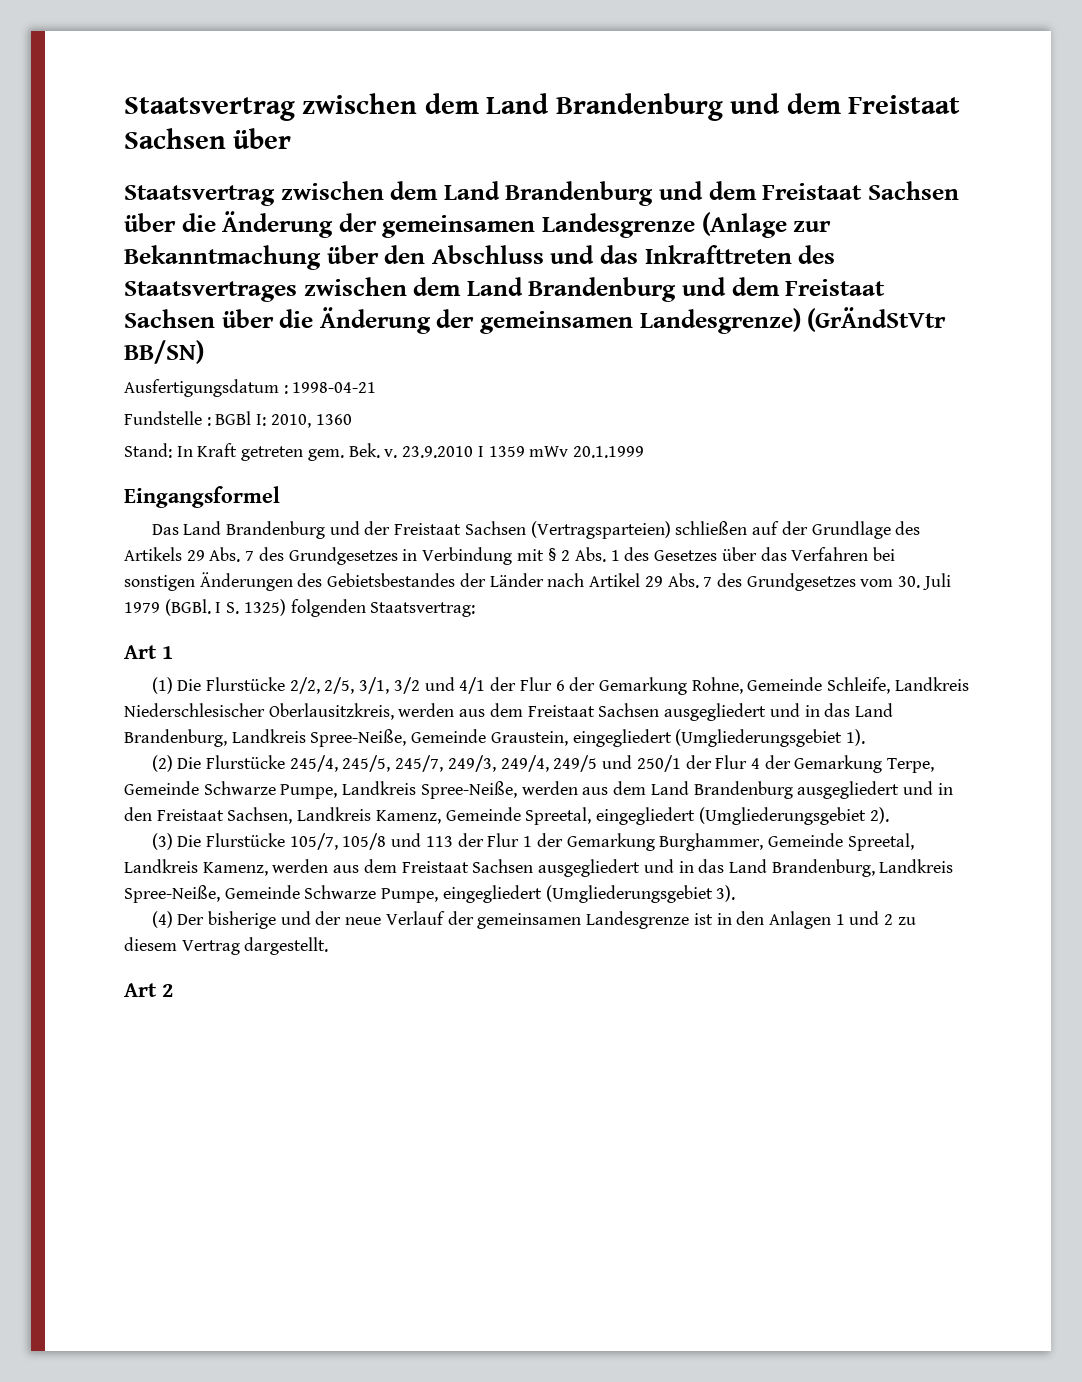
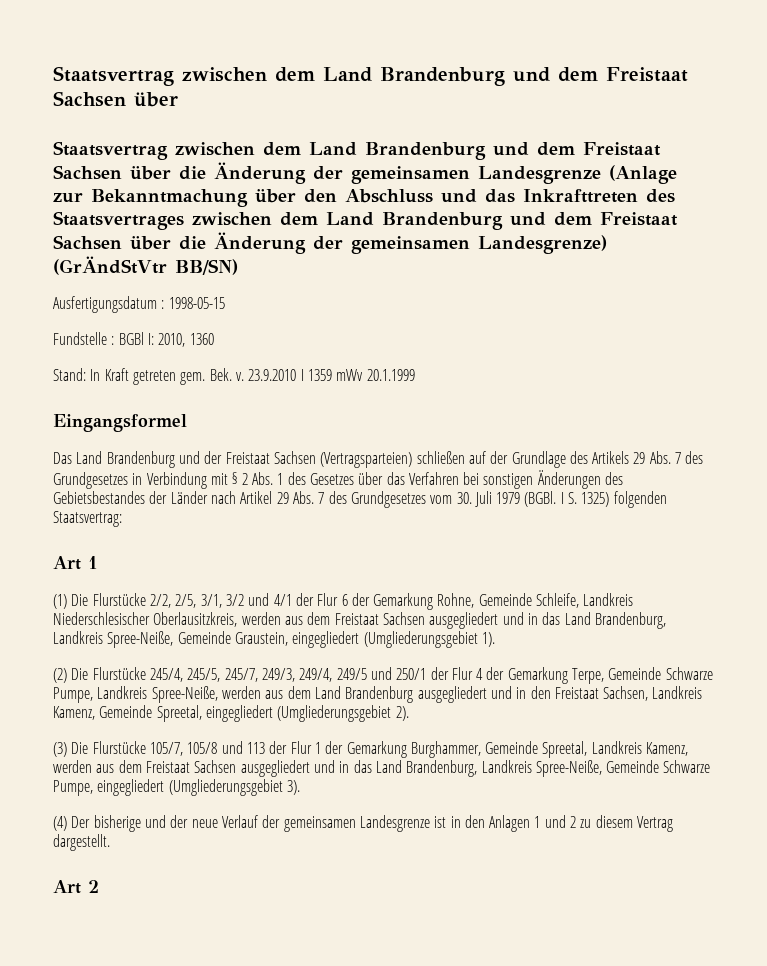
- Ausfertigungsdatum : 1998-04-21
+ Ausfertigungsdatum : 1998-05-15

